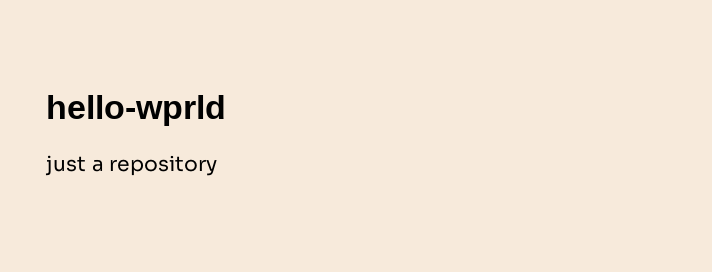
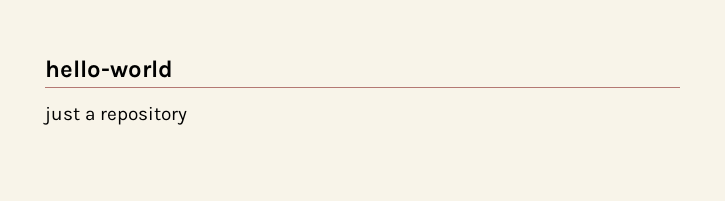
- hello-wprld
+ hello-world

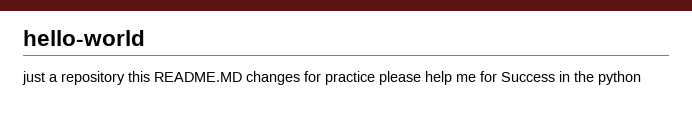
- just a repository
+ just a repository this README.MD changes for practice please help me for Success in the python

